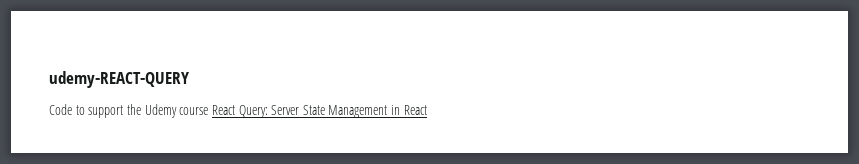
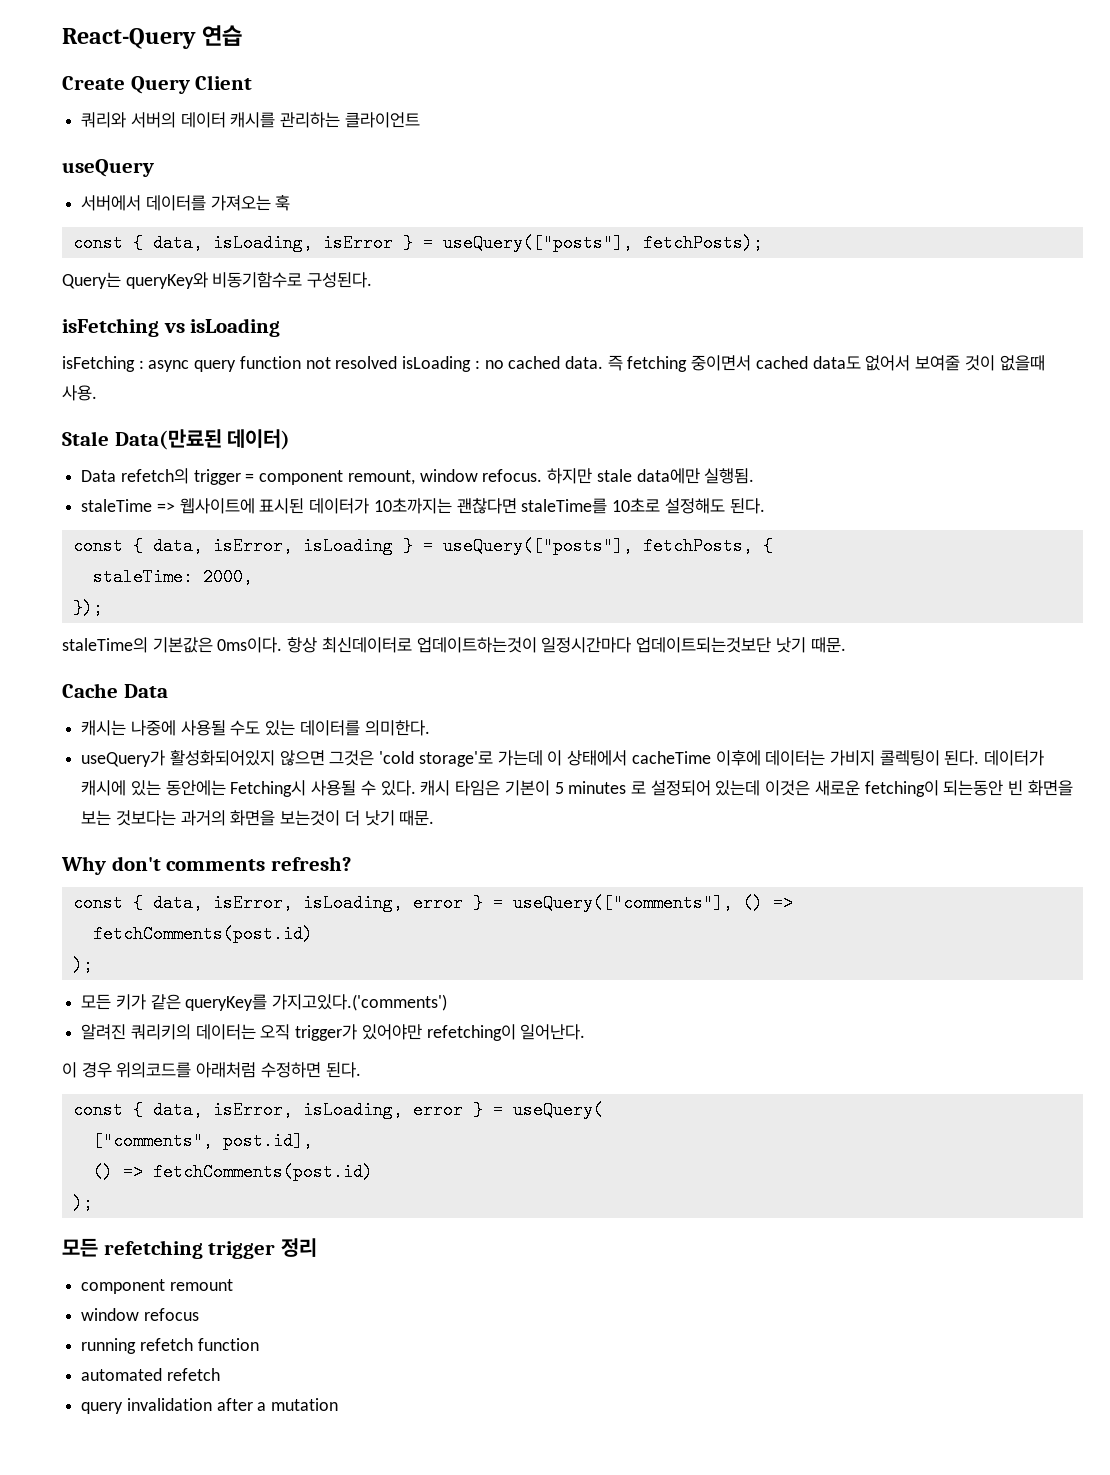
- udemy-REACT-QUERY
- Code to support the Udemy course React Query: Server State Management in React
+ React-Query 연습
+ Create Query Client
+ 쿼리와 서버의 데이터 캐시를 관리하는 클라이언트
+ useQuery
+ 서버에서 데이터를 가져오는 훅
+ const { data, isLoading, isError } = useQuery(["posts"], fetchPosts);
+ Query는 queryKey와 비동기함수로 구성된다.
+ isFetching vs isLoading
+ isFetching : async query function not resolved isLoading : no cached data. 즉 fetching 중이면서 cached data도 없어서 보여줄 것이 없을때 사용.
+ Stale Data(만료된 데이터)
+ Data refetch의 trigger = component remount, window refocus. 하지만 stale data에만 실행됨.
+ staleTime => 웹사이트에 표시된 데이터가 10초까지는 괜찮다면 staleTime를 10초로 설정해도 된다.
+ const { data, isError, isLoading } = useQuery(["posts"], fetchPosts, {
+ staleTime: 2000,
+ });
+ staleTime의 기본값은 0ms이다. 항상 최신데이터로 업데이트하는것이 일정시간마다 업데이트되는것보단 낫기 때문.
+ Cache Data
+ 캐시는 나중에 사용될 수도 있는 데이터를 의미한다.
+ useQuery가 활성화되어있지 않으면 그것은 'cold storage'로 가는데 이 상태에서 cacheTime 이후에 데이터는 가비지 콜렉팅이 된다. 데이터가 캐시에 있는 동안에는 Fetching시 사용될 수 있다. 캐시 타임은 기본이 5 minutes 로 설정되어 있는데 이것은 새로운 fetching이 되는동안 빈 화면을 보는 것보다는 과거의 화면을 보는것이 더 낫기 때문.
+ Why don't comments refresh?
+ const { data, isError, isLoading, error } = useQuery(["comments"], () =>
+ fetchComments(post.id)
+ );
+ 모든 키가 같은 queryKey를 가지고있다.('comments')
+ 알려진 쿼리키의 데이터는 오직 trigger가 있어야만 refetching이 일어난다.
+ 이 경우 위의코드를 아래처럼 수정하면 된다.
+ const { data, isError, isLoading, error } = useQuery(
+ ["comments", post.id],
+ () => fetchComments(post.id)
+ );
+ 모든 refetching trigger 정리
+ component remount
+ window refocus
+ running refetch function
+ automated refetch
+ query invalidation after a mutation

